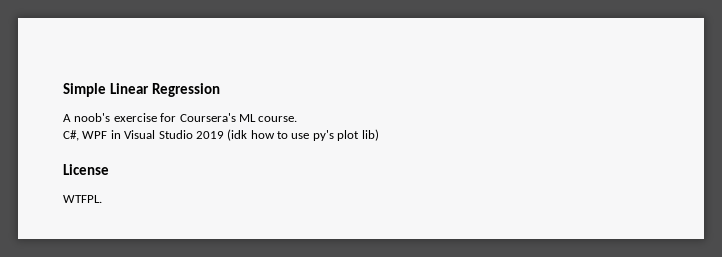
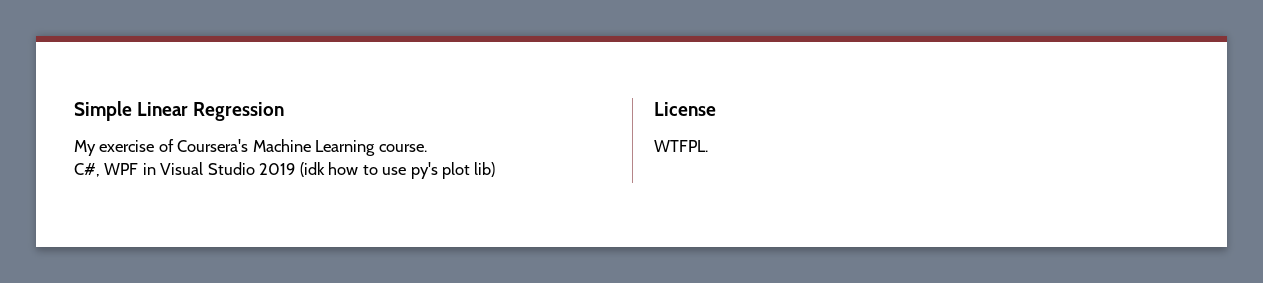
- A noob's exercise for Coursera's ML course.
+ My exercise of Coursera's Machine Learning course.

